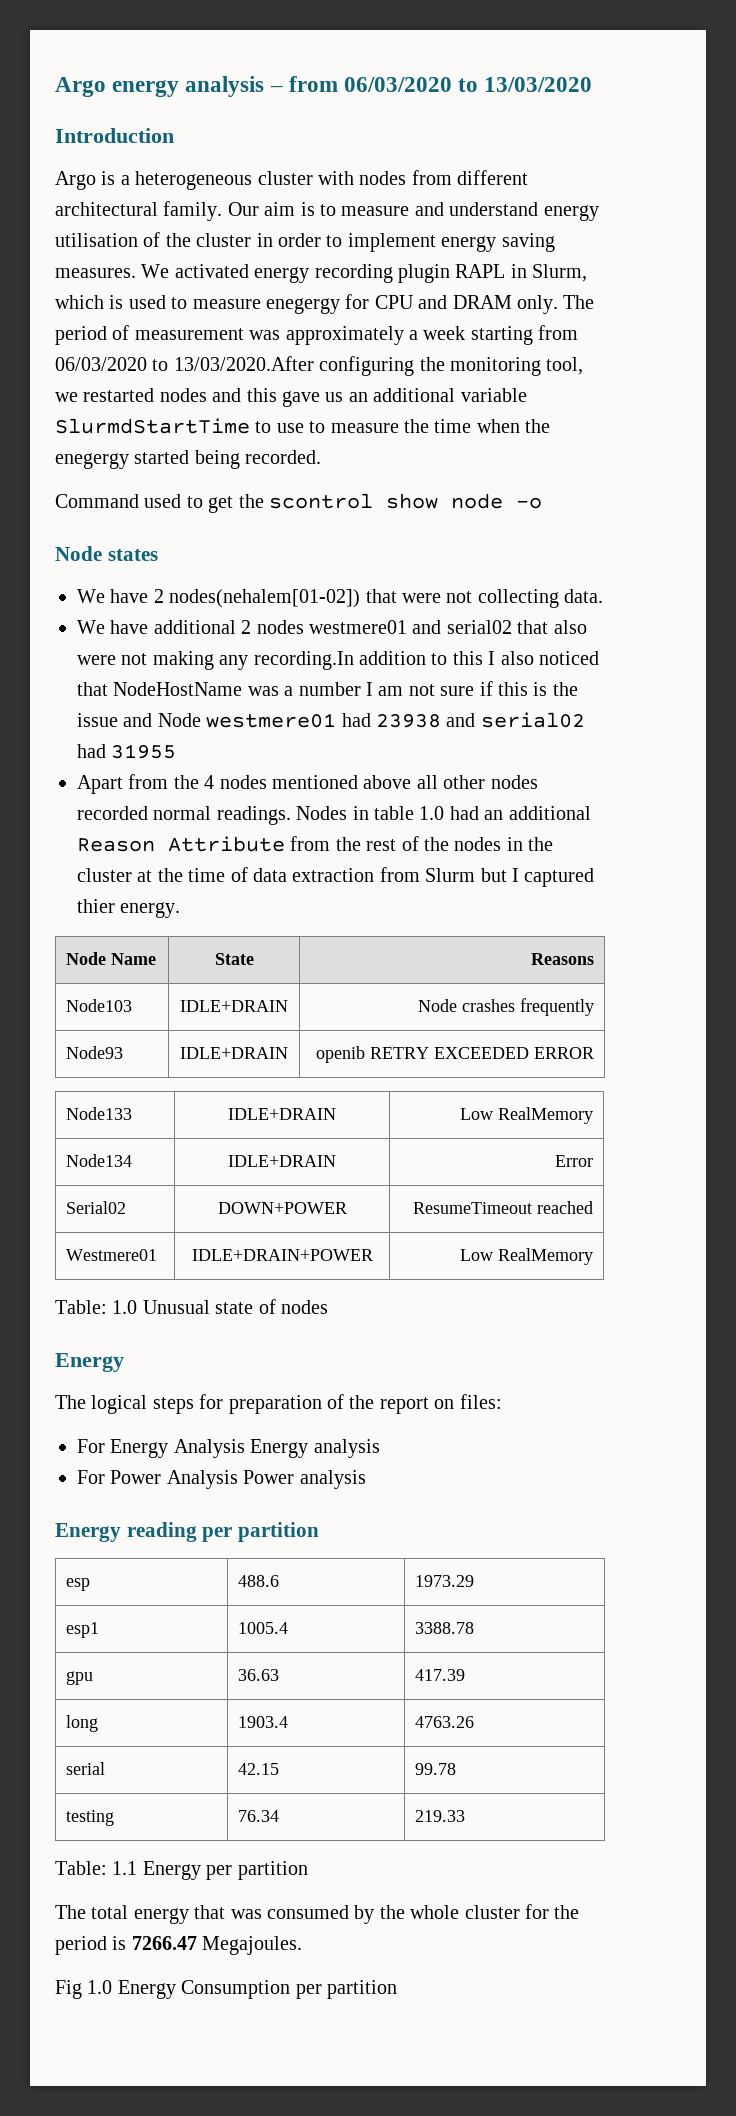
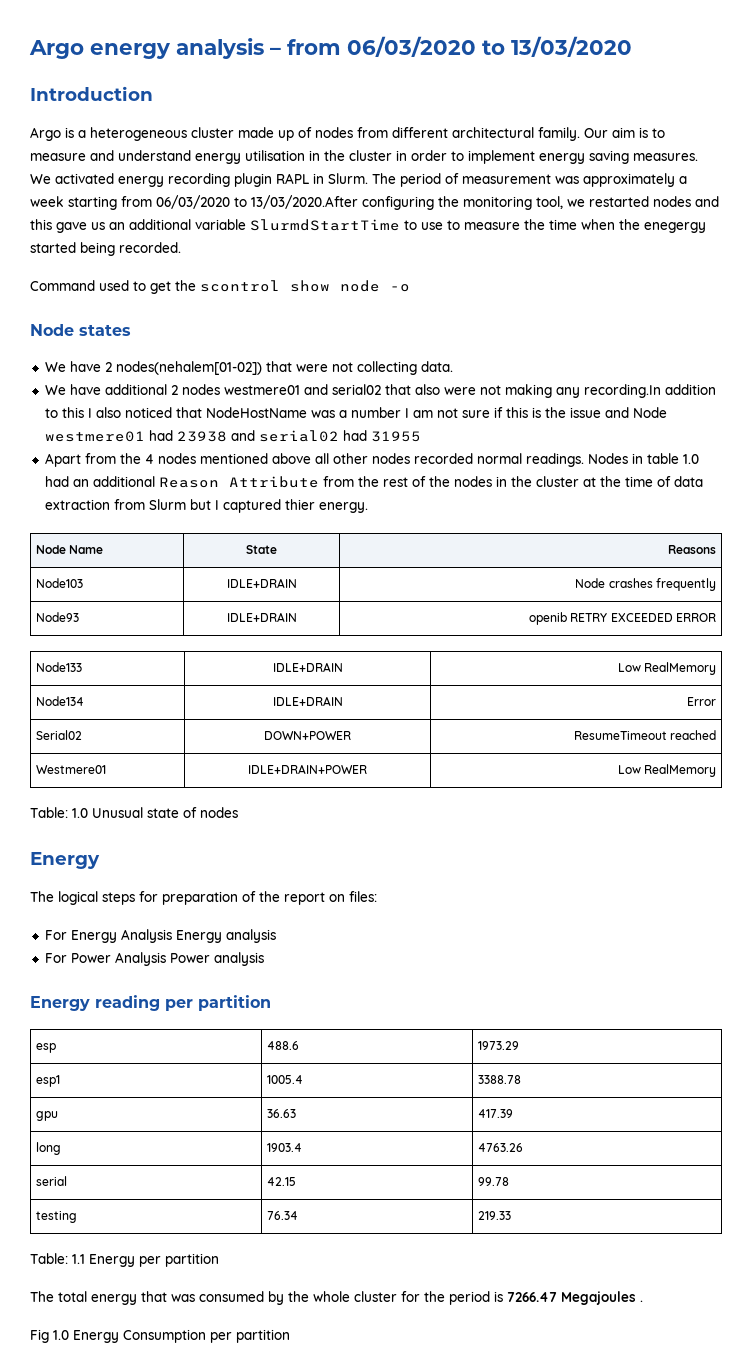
- Argo is a heterogeneous cluster with nodes from different architectural family.
+ Argo is a heterogeneous cluster made up of nodes from different architectural family.
- Our aim is to measure and understand energy utilisation of the cluster in order to implement energy saving measures.
+ Our aim is to measure and understand energy utilisation in the cluster in order to implement energy saving measures.
- We activated energy recording plugin RAPL in Slurm, which is used to measure enegergy for CPU and DRAM only.
+ We activated energy recording plugin RAPL in Slurm.
- The total energy that was consumed by the whole cluster for the period is 7266.47 Megajoules.
+ The total energy that was consumed by the whole cluster for the period is 7266.47 Megajoules .

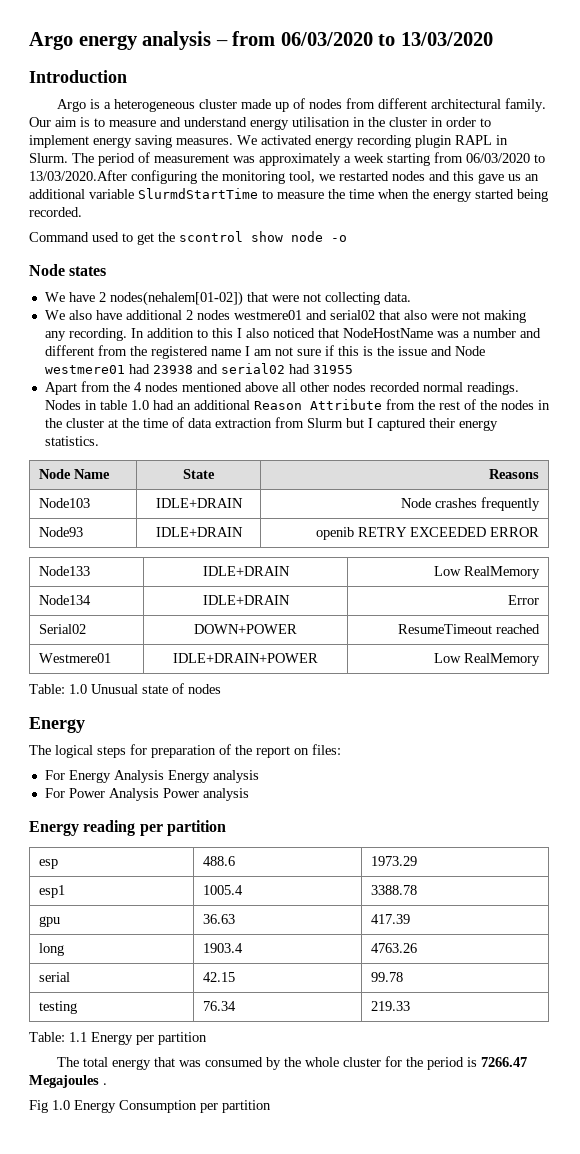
- The period of measurement was approximately a week starting from 06/03/2020 to 13/03/2020.After configuring the monitoring tool, we restarted nodes and this gave us an additional variable SlurmdStartTime to use to measure the time when the enegergy started being recorded.
+ The period of measurement was approximately a week starting from 06/03/2020 to 13/03/2020.After configuring the monitoring tool, we restarted nodes and this gave us an additional variable SlurmdStartTime to measure the time when the energy started being recorded.
- We have additional 2 nodes westmere01 and serial02 that also were not making any recording.In addition to this I also noticed that NodeHostName was a number I am not sure if this is the issue and Node westmere01 had 23938 and serial02 had 31955
+ We also have additional 2 nodes westmere01 and serial02 that also were not making any recording. In addition to this I also noticed that NodeHostName was a number and different from the registered name I am not sure if this is the issue and Node westmere01 had 23938 and serial02 had 31955
- Nodes in table 1.0 had an additional Reason Attribute from the rest of the nodes in the cluster at the time of data extraction from Slurm but I captured thier energy.
+ Nodes in table 1.0 had an additional Reason Attribute from the rest of the nodes in the cluster at the time of data extraction from Slurm but I captured their energy statistics.

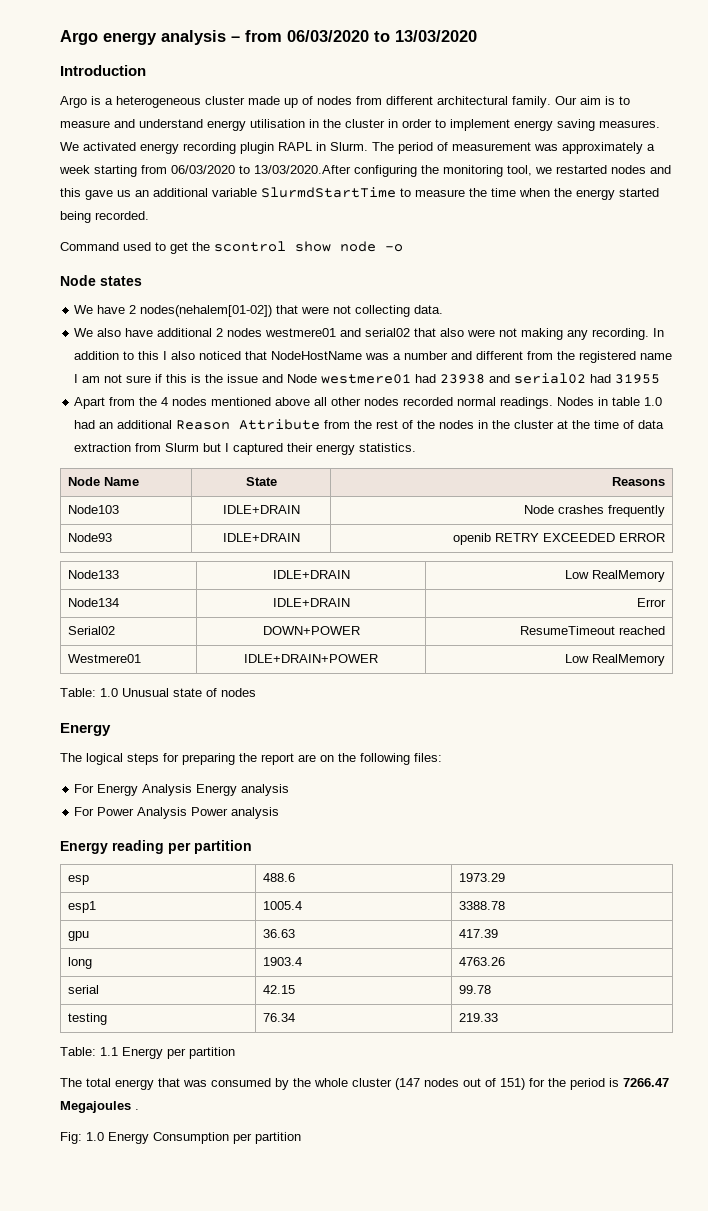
- The logical steps for preparation of the report on files:
+ The logical steps for preparing the report are on the following files:
- The total energy that was consumed by the whole cluster for the period is 7266.47 Megajoules .
+ The total energy that was consumed by the whole cluster (147 nodes out of 151) for the period is 7266.47 Megajoules .
- Fig 1.0 Energy Consumption per partition
+ Fig: 1.0 Energy Consumption per partition

